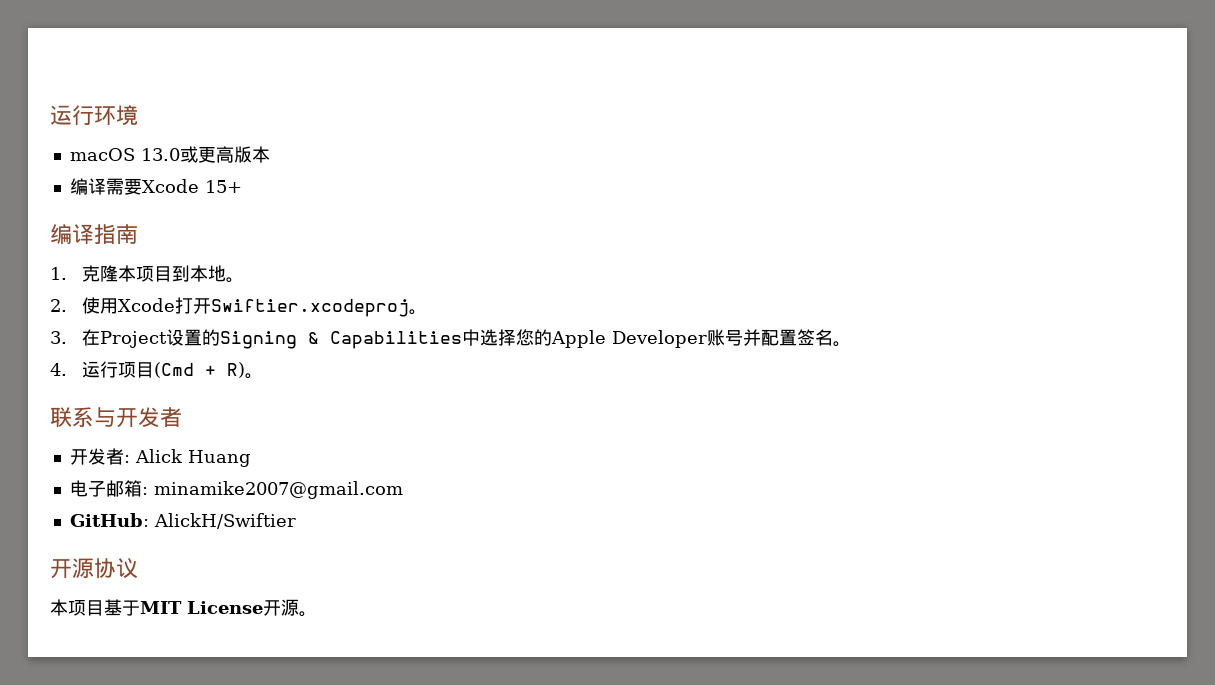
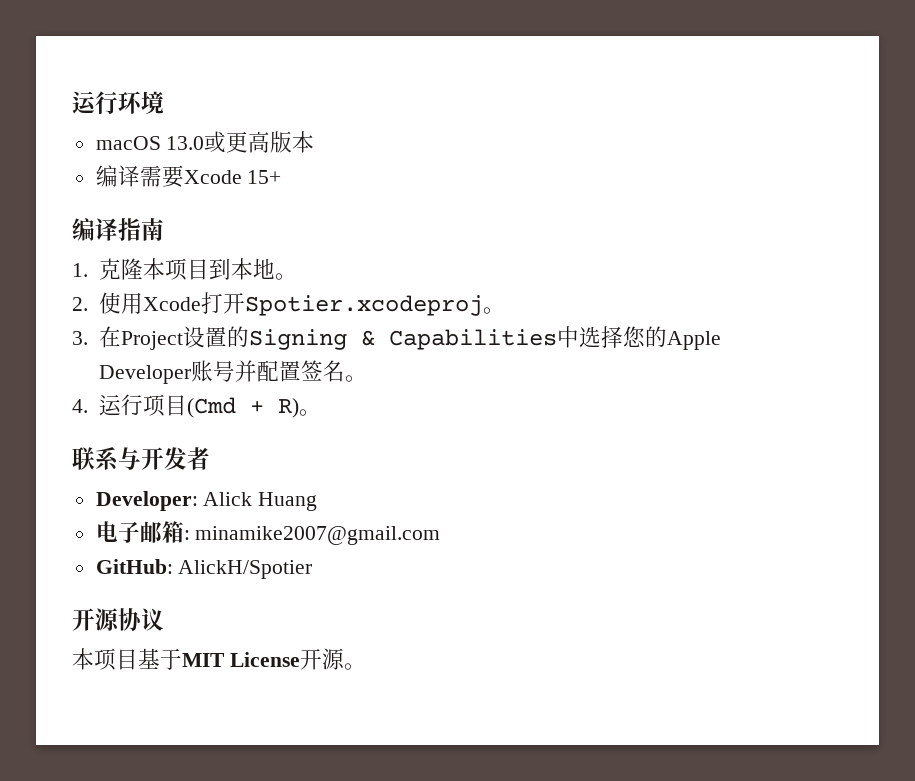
- 2.使用Xcode打开Swiftier.xcodeproj。
+ 2.使用Xcode打开Spotier.xcodeproj。
- 开发者: Alick Huang
+ Developer: Alick Huang
- GitHub: AlickH/Swiftier
+ GitHub: AlickH/Spotier

